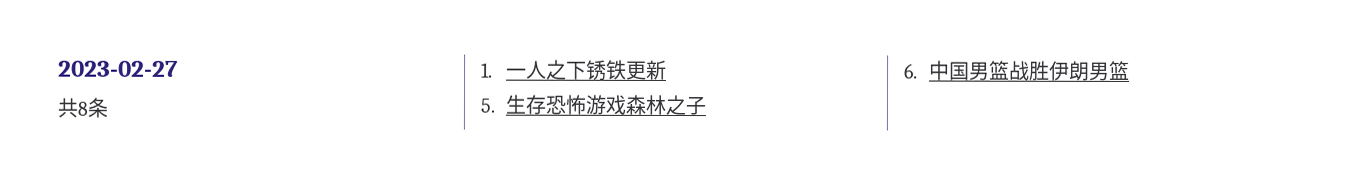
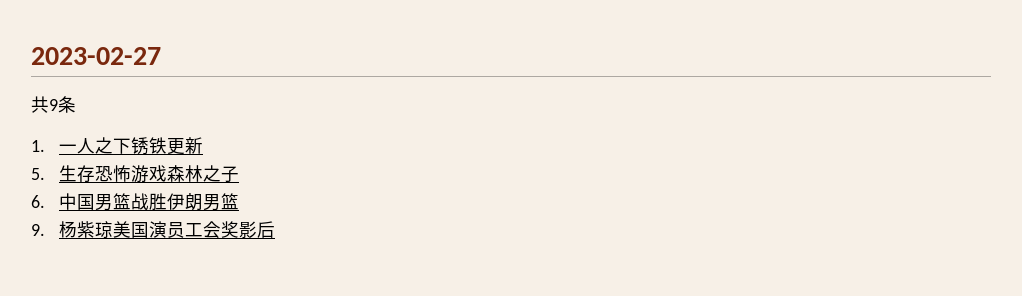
- 共8条
+ 共9条
+ 9.杨紫琼美国演员工会奖影后

